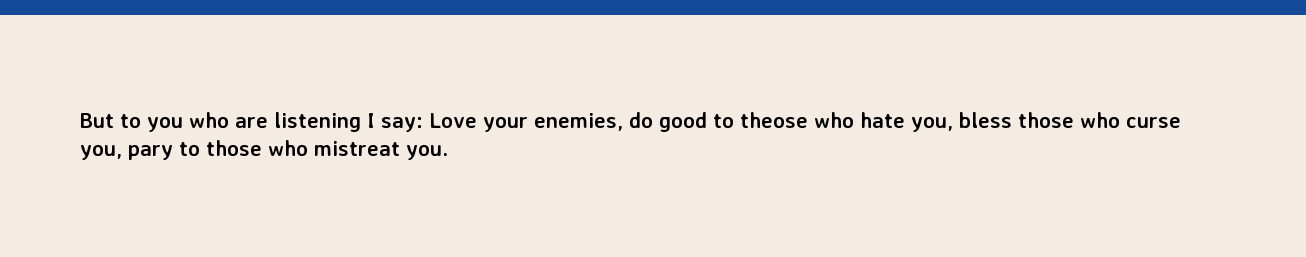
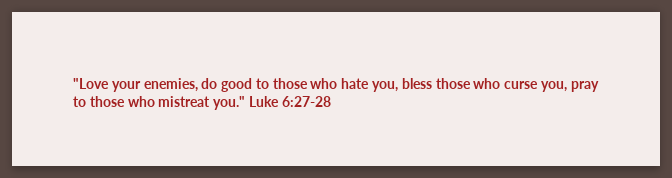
- But to you who are listening I say: Love your enemies, do good to theose who hate you, bless those who curse you, pary to those who mistreat you.
+ "Love your enemies, do good to those who hate you, bless those who curse you, pray to those who mistreat you." Luke 6:27-28

